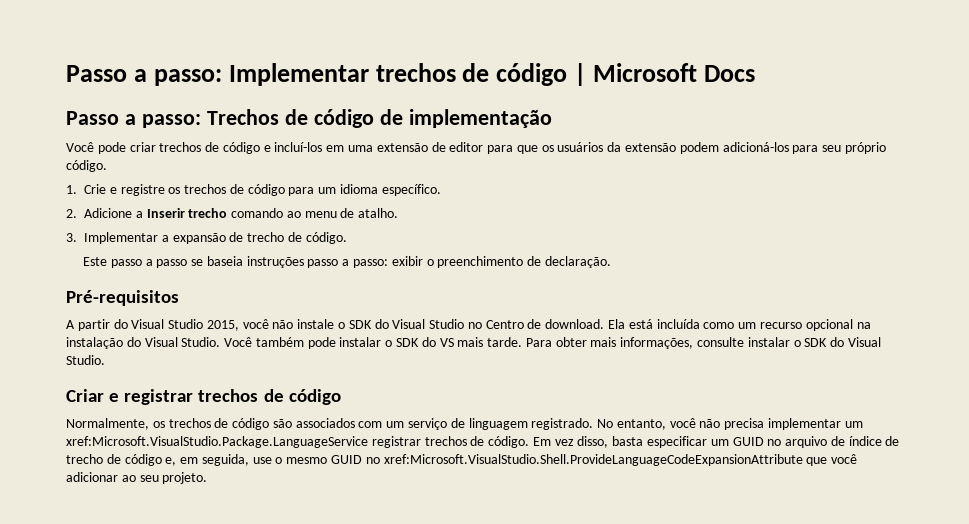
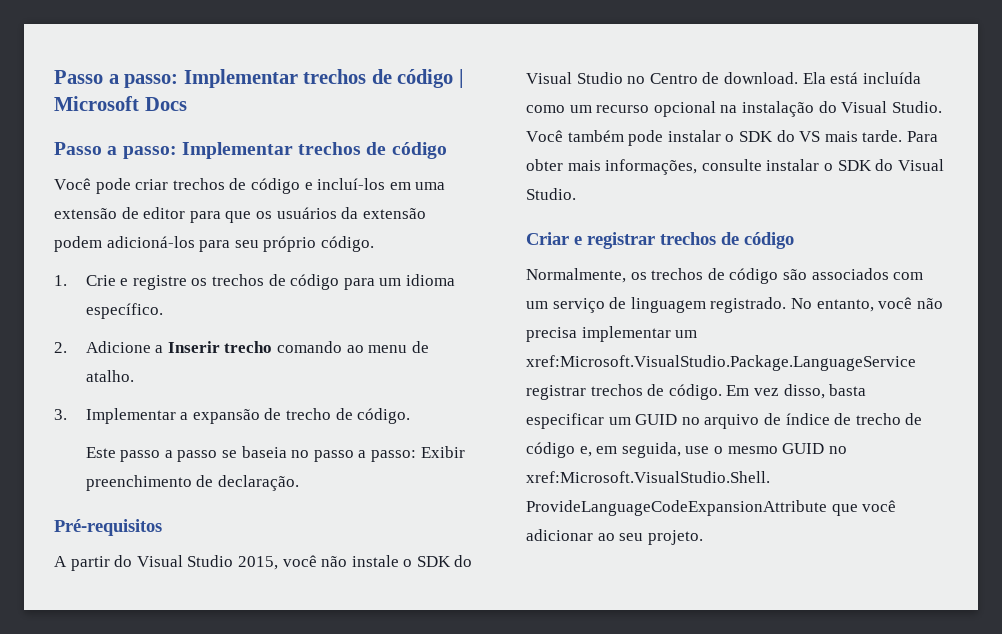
  Passo a passo: Implementar trechos de código | Microsoft Docs
- Passo a passo: Trechos de código de implementação
+ Passo a passo: Implementar trechos de código
- Este passo a passo se baseia instruções passo a passo: exibir o preenchimento de declaração.
+ Este passo a passo se baseia no passo a passo: Exibir preenchimento de declaração.

